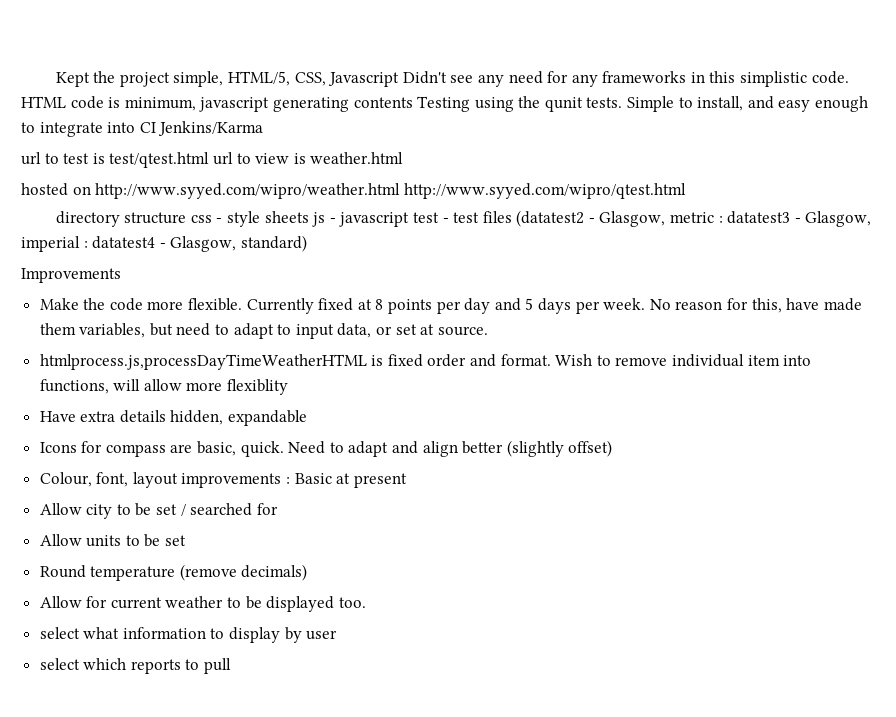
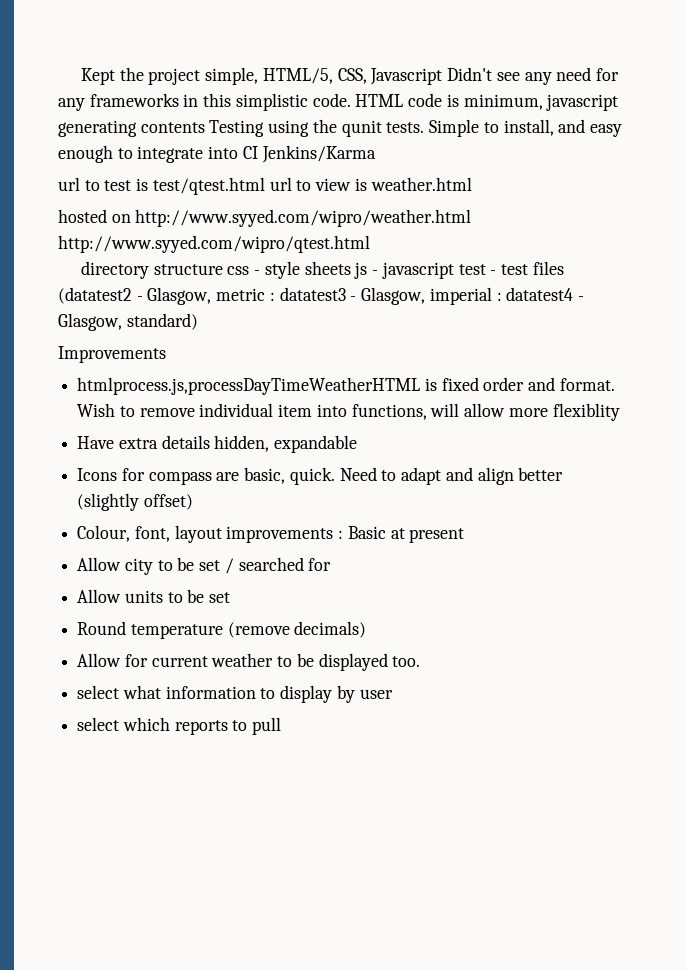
- Make the code more flexible. Currently fixed at 8 points per day and 5 days per week. No reason for this, have made them variables, but need to adapt to input data, or set at source.

